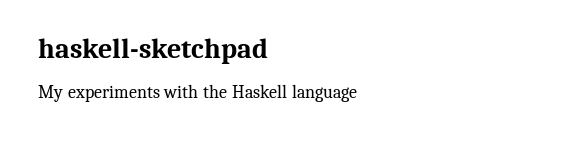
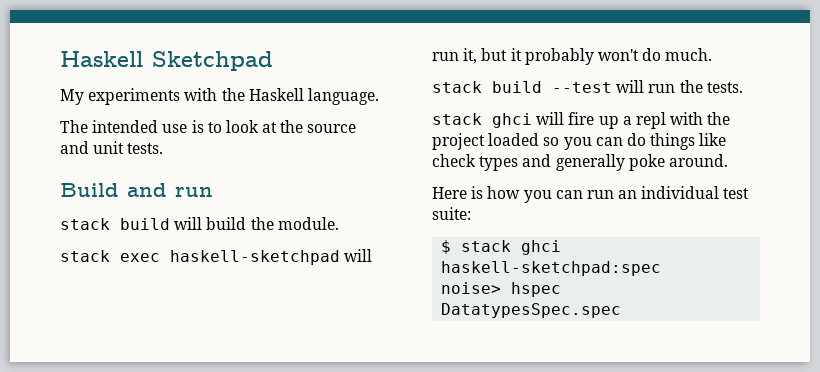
- haskell-sketchpad
+ Haskell Sketchpad
- My experiments with the Haskell language
+ My experiments with the Haskell language.
+ The intended use is to look at the source and unit tests.
+ Build and run
+ stack build will build the module.
+ stack exec haskell-sketchpad will run it, but it probably won't do much.
+ stack build --test will run the tests.
+ stack ghci will fire up a repl with the project loaded so you can do things like check types and generally poke around.
+ Here is how you can run an individual test suite:
+ $ stack ghci haskell-sketchpad:spec
+ noise> hspec DatatypesSpec.spec

